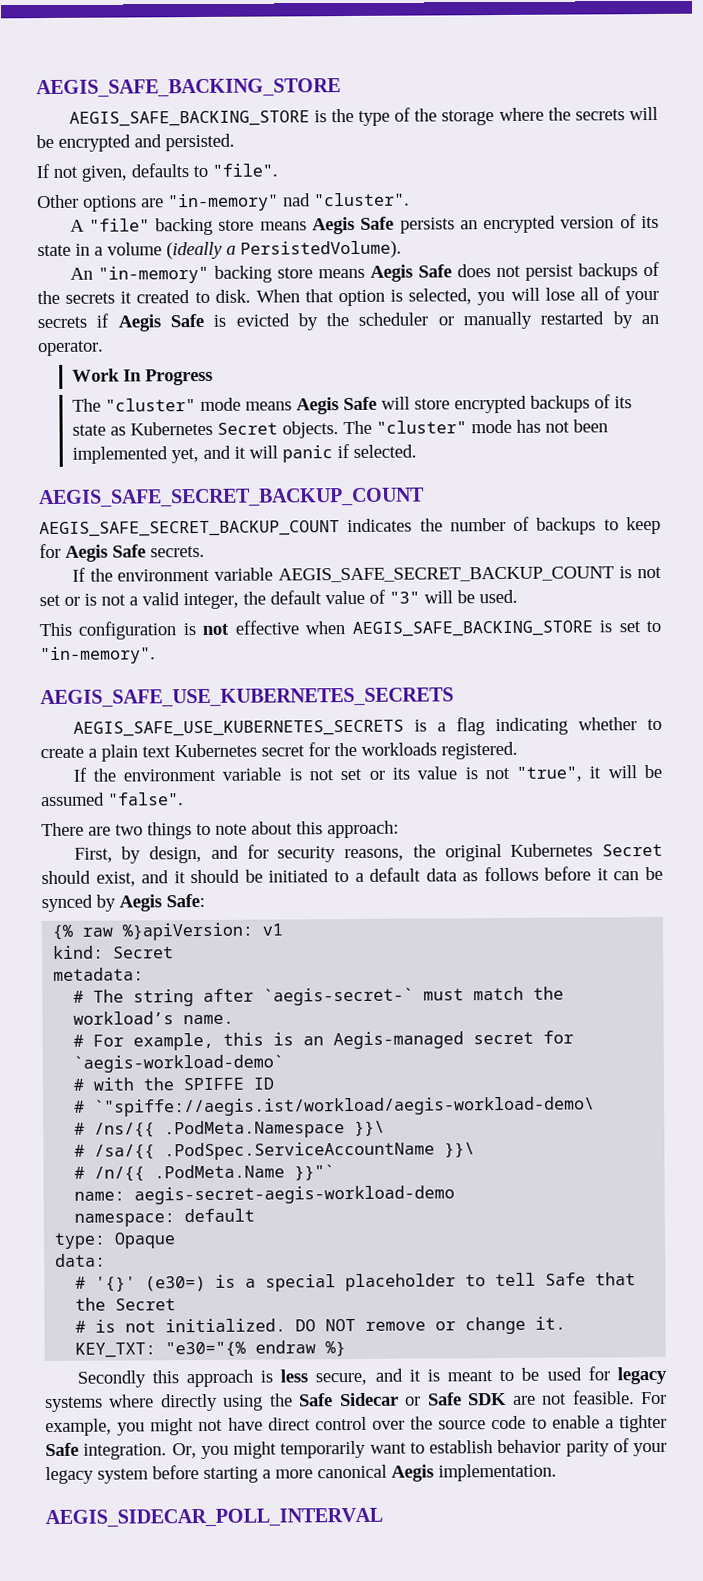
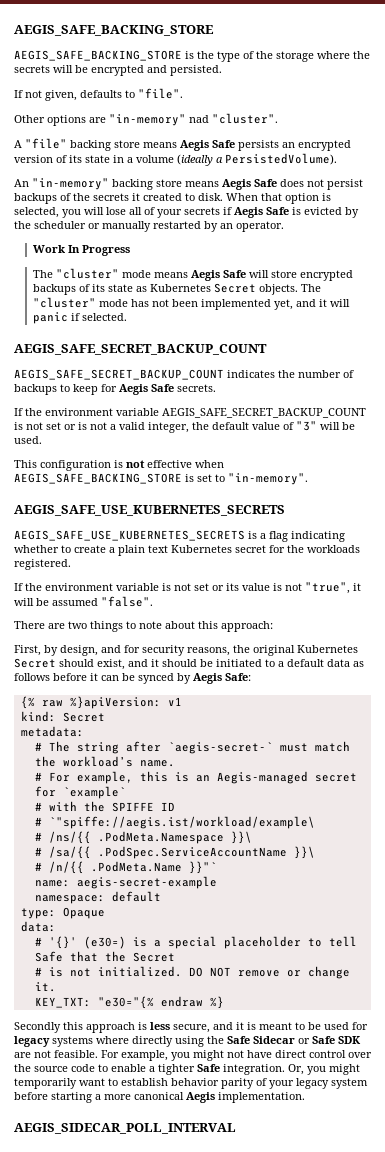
- # For example, this is an Aegis-managed secret for `aegis-workload-demo`
+ # For example, this is an Aegis-managed secret for `example`
- # `"spiffe://aegis.ist/workload/aegis-workload-demo\
+ # `"spiffe://aegis.ist/workload/example\
- name: aegis-secret-aegis-workload-demo
+ name: aegis-secret-example

